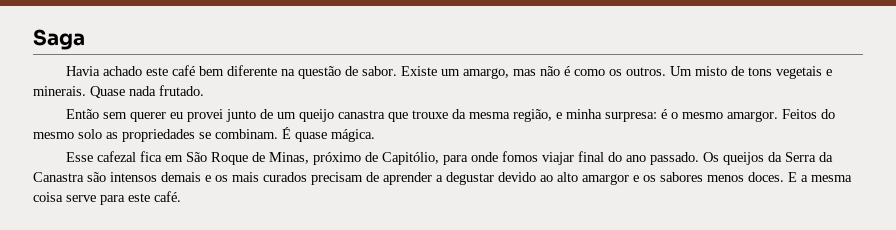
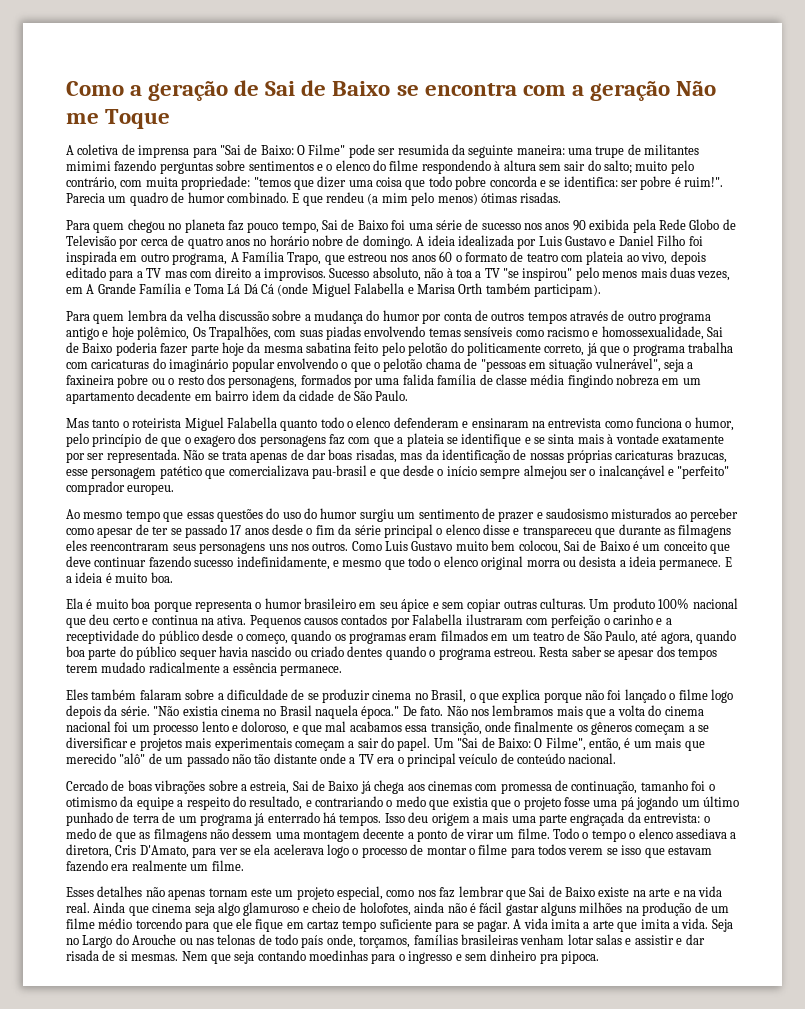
- Saga
- Havia achado este café bem diferente na questão de sabor. Existe um amargo, mas não é como os outros. Um misto de tons vegetais e minerais. Quase nada frutado.
- Então sem querer eu provei junto de um queijo canastra que trouxe da mesma região, e minha surpresa: é o mesmo amargor. Feitos do mesmo solo as propriedades se combinam. É quase mágica.
- Esse cafezal fica em São Roque de Minas, próximo de Capitólio, para onde fomos viajar final do ano passado. Os queijos da Serra da Canastra são intensos demais e os mais curados precisam de aprender a degustar devido ao alto amargor e os sabores menos doces. E a mesma coisa serve para este café.
+ Como a geração de Sai de Baixo se encontra com a geração Não me Toque
+ A coletiva de imprensa para "Sai de Baixo: O Filme" pode ser resumida da seguinte maneira: uma trupe de militantes mimimi fazendo perguntas sobre sentimentos e o elenco do filme respondendo à altura sem sair do salto; muito pelo contrário, com muita propriedade: "temos que dizer uma coisa que todo pobre concorda e se identifica: ser pobre é ruim!". Parecia um quadro de humor combinado. E que rendeu (a mim pelo menos) ótimas risadas.
+ Para quem chegou no planeta faz pouco tempo, Sai de Baixo foi uma série de sucesso nos anos 90 exibida pela Rede Globo de Televisão por cerca de quatro anos no horário nobre de domingo. A ideia idealizada por Luis Gustavo e Daniel Filho foi inspirada em outro programa, A Família Trapo, que estreou nos anos 60 o formato de teatro com plateia ao vivo, depois editado para a TV mas com direito a improvisos. Sucesso absoluto, não à toa a TV "se inspirou" pelo menos mais duas vezes, em A Grande Família e Toma Lá Dá Cá (onde Miguel Falabella e Marisa Orth também participam).
+ Para quem lembra da velha discussão sobre a mudança do humor por conta de outros tempos através de outro programa antigo e hoje polêmico, Os Trapalhões, com suas piadas envolvendo temas sensíveis como racismo e homossexualidade, Sai de Baixo poderia fazer parte hoje da mesma sabatina feito pelo pelotão do politicamente correto, já que o programa trabalha com caricaturas do imaginário popular envolvendo o que o pelotão chama de "pessoas em situação vulnerável", seja a faxineira pobre ou o resto dos personagens, formados por uma falida família de classe média fingindo nobreza em um apartamento decadente em bairro idem da cidade de São Paulo.
+ Mas tanto o roteirista Miguel Falabella quanto todo o elenco defenderam e ensinaram na entrevista como funciona o humor, pelo princípio de que o exagero dos personagens faz com que a plateia se identifique e se sinta mais à vontade exatamente por ser representada. Não se trata apenas de dar boas risadas, mas da identificação de nossas próprias caricaturas brazucas, esse personagem patético que comercializava pau-brasil e que desde o início sempre almejou ser o inalcançável e "perfeito" comprador europeu.
+ Ao mesmo tempo que essas questões do uso do humor surgiu um sentimento de prazer e saudosismo misturados ao perceber como apesar de ter se passado 17 anos desde o fim da série principal o elenco disse e transpareceu que durante as filmagens eles reencontraram seus personagens uns nos outros. Como Luis Gustavo muito bem colocou, Sai de Baixo é um conceito que deve continuar fazendo sucesso indefinidamente, e mesmo que todo o elenco original morra ou desista a ideia permanece. E a ideia é muito boa.
+ Ela é muito boa porque representa o humor brasileiro em seu ápice e sem copiar outras culturas. Um produto 100% nacional que deu certo e continua na ativa. Pequenos causos contados por Falabella ilustraram com perfeição o carinho e a receptividade do público desde o começo, quando os programas eram filmados em um teatro de São Paulo, até agora, quando boa parte do público sequer havia nascido ou criado dentes quando o programa estreou. Resta saber se apesar dos tempos terem mudado radicalmente a essência permanece.
+ Eles também falaram sobre a dificuldade de se produzir cinema no Brasil, o que explica porque não foi lançado o filme logo depois da série. "Não existia cinema no Brasil naquela época." De fato. Não nos lembramos mais que a volta do cinema nacional foi um processo lento e doloroso, e que mal acabamos essa transição, onde finalmente os gêneros começam a se diversificar e projetos mais experimentais começam a sair do papel. Um "Sai de Baixo: O Filme", então, é um mais que merecido "alô" de um passado não tão distante onde a TV era o principal veículo de conteúdo nacional.
+ Cercado de boas vibrações sobre a estreia, Sai de Baixo já chega aos cinemas com promessa de continuação, tamanho foi o otimismo da equipe a respeito do resultado, e contrariando o medo que existia que o projeto fosse uma pá jogando um último punhado de terra de um programa já enterrado há tempos. Isso deu origem a mais uma parte engraçada da entrevista: o medo de que as filmagens não dessem uma montagem decente a ponto de virar um filme. Todo o tempo o elenco assediava a diretora, Cris D'Amato, para ver se ela acelerava logo o processo de montar o filme para todos verem se isso que estavam fazendo era realmente um filme.
+ Esses detalhes não apenas tornam este um projeto especial, como nos faz lembrar que Sai de Baixo existe na arte e na vida real. Ainda que cinema seja algo glamuroso e cheio de holofotes, ainda não é fácil gastar alguns milhões na produção de um filme médio torcendo para que ele fique em cartaz tempo suficiente para se pagar. A vida imita a arte que imita a vida. Seja no Largo do Arouche ou nas telonas de todo país onde, torçamos, famílias brasileiras venham lotar salas e assistir e dar risada de si mesmas. Nem que seja contando moedinhas para o ingresso e sem dinheiro pra pipoca.

